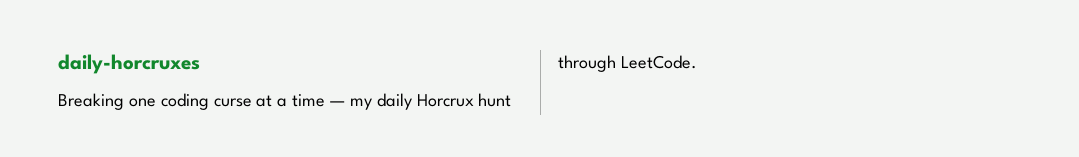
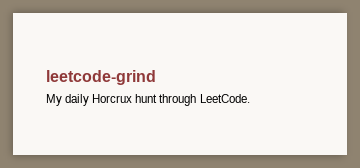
- daily-horcruxes
- Breaking one coding curse at a time — my daily Horcrux hunt through LeetCode.
+ leetcode-grind
+ My daily Horcrux hunt through LeetCode.

